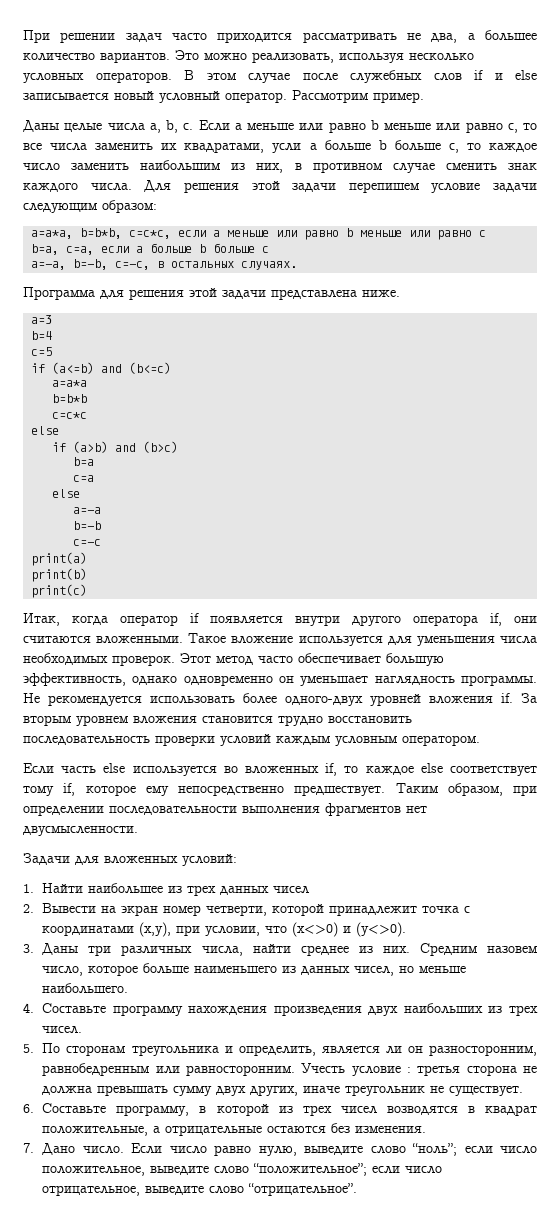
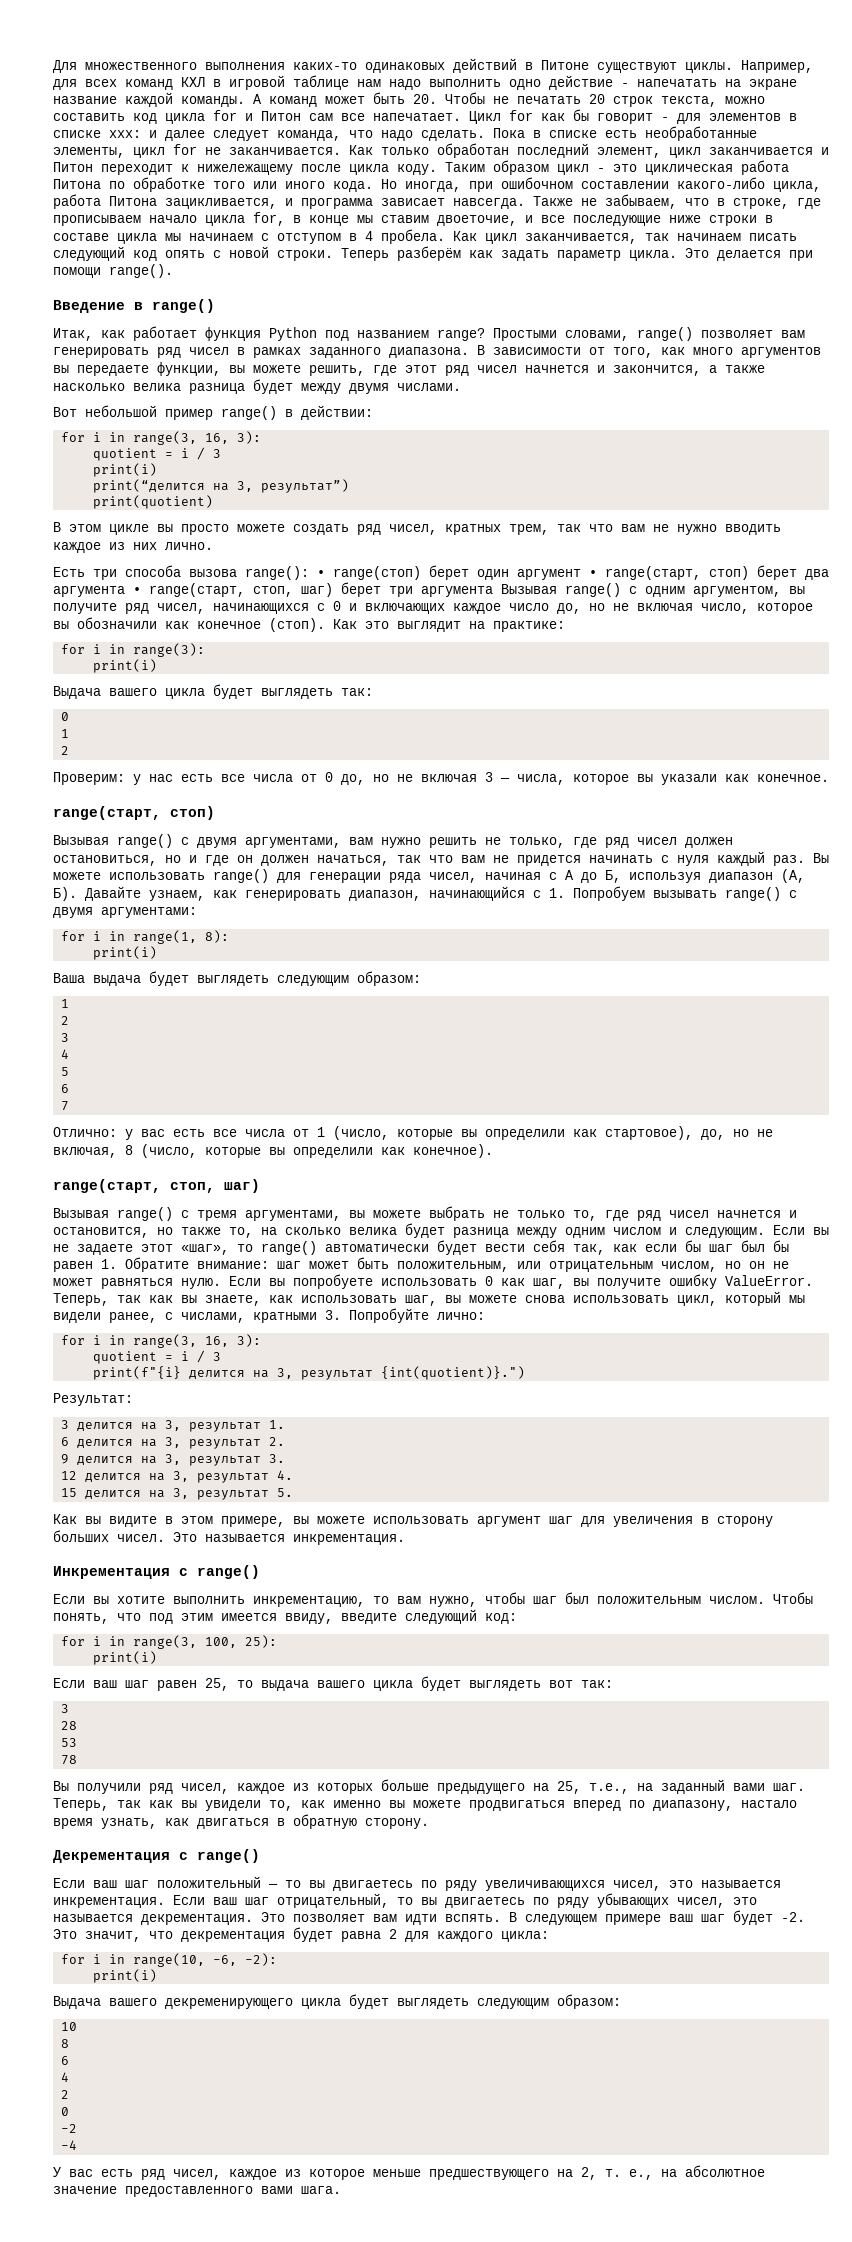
- При решении задач часто приходится рассматривать не два, а большее количество вариантов. Это можно реализовать, используя несколько условных операторов. В этом случае после служебных слов if и else записывается новый условный оператор. Рассмотрим пример.
- Даны целые числа a, b, c. Если a меньше или равно b меньше или равно c, то все числа заменить их квадратами, усли a больше b больше c, то каждое число заменить наибольшим из них, в противном случае сменить знак каждого числа. Для решения этой задачи перепишем условие задачи следующим образом:
- a=a*a, b=b*b, c=c*c, если a меньше или равно b меньше или равно c
- b=a, c=a, если a больше b больше c
- a=-a, b=-b, c=-c, в остальных случаях.
- Программа для решения этой задачи представлена ниже.
- a=3
- b=4
- c=5
- if (a<=b) and (b<=c)
- a=a*a
- b=b*b
- c=c*c
- else
- if (a>b) and (b>c)
- b=a
- c=a
- else
- a=-a
- b=-b
- c=-c
- print(a)
- print(b)
- print(c)
- Итак, когда оператор if появляется внутри другого оператора if, они считаются вложенными. Такое вложение используется для уменьшения числа необходимых проверок. Этот метод часто обеспечивает большую эффективность, однако одновременно он уменьшает наглядность программы. Не рекомендуется использовать более одного-двух уровней вложения if. За вторым уровнем вложения становится трудно восстановить последовательность проверки условий каждым условным оператором.
- Если часть else используется во вложенных if, то каждое else соответствует тому if, которое ему непосредственно предшествует. Таким образом, при определении последовательности выполнения фрагментов нет двусмысленности.
- Задачи для вложенных условий:
- 1. Найти наибольшее из трех данных чисел
- 2. Вывести на экран номер четверти, которой принадлежит точка с координатами (x,y), при условии, что (x<>0) и (y<>0).
- 3. Даны три различных числа, найти среднее из них. Средним назовем число, которое больше наименьшего из данных чисел, но меньше наибольшего.
- 4. Составьте программу нахождения произведения двух наибольших из трех чисел.
- 5. По сторонам треугольника и определить, является ли он разносторонним, равнобедренным или равносторонним. Учесть условие : третья сторона не должна превышать сумму двух других, иначе треугольник не существует.
- 6. Составьте программу, в которой из трех чисел возводятся в квадрат положительные, а отрицательные остаются без изменения.
- 7. Дано число. Если число равно нулю, выведите слово “ноль”; если число положительное, выведите слово “положительное”; если число отрицательное, выведите слово “отрицательное”.
+ Для множественного выполнения каких-то одинаковых действий в Питоне существуют циклы. Например, для всех команд КХЛ в игровой таблице нам надо выполнить одно действие - напечатать на экране название каждой команды. А команд может быть 20. Чтобы не печатать 20 строк текста, можно составить код цикла for и Питон сам все напечатает. Цикл for как бы говорит - для элементов в списке xxx: и далее следует команда, что надо сделать. Пока в списке есть необработанные элементы, цикл for не заканчивается. Как только обработан последний элемент, цикл заканчивается и Питон переходит к нижележащему после цикла коду. Таким образом цикл - это циклическая работа Питона по обработке того или иного кода. Но иногда, при ошибочном составлении какого-либо цикла, работа Питона зацикливается, и программа зависает навсегда. Также не забываем, что в строке, где прописываем начало цикла for, в конце мы ставим двоеточие, и все последующие ниже строки в составе цикла мы начинаем с отступом в 4 пробела. Как цикл заканчивается, так начинаем писать следующий код опять с новой строки. Теперь разберём как задать параметр цикла. Это делается при помощи range().
+ Введение в range()
+ Итак, как работает функция Python под названием range? Простыми словами, range() позволяет вам генерировать ряд чисел в рамках заданного диапазона. В зависимости от того, как много аргументов вы передаете функции, вы можете решить, где этот ряд чисел начнется и закончится, а также насколько велика разница будет между двумя числами.
+ Вот небольшой пример range() в действии:
+ for i in range(3, 16, 3):
+ quotient = i / 3
+ print(i)
+ print(“делится на 3, результат”)
+ print(quotient)
+ В этом цикле вы просто можете создать ряд чисел, кратных трем, так что вам не нужно вводить каждое из них лично.
+ Есть три способа вызова range(): • range(стоп) берет один аргумент • range(старт, стоп) берет два аргумента • range(старт, стоп, шаг) берет три аргумента Вызывая range() с одним аргументом, вы получите ряд чисел, начинающихся с 0 и включающих каждое число до, но не включая число, которое вы обозначили как конечное (стоп). Как это выглядит на практике:
+ for i in range(3):
+ print(i)
+ Выдача вашего цикла будет выглядеть так:
+ 0
+ 1
+ 2
+ Проверим: у нас есть все числа от 0 до, но не включая 3 — числа, которое вы указали как конечное.
+ range(старт, стоп)
+ Вызывая range() с двумя аргументами, вам нужно решить не только, где ряд чисел должен остановиться, но и где он должен начаться, так что вам не придется начинать с нуля каждый раз. Вы можете использовать range() для генерации ряда чисел, начиная с А до Б, используя диапазон (А, Б). Давайте узнаем, как генерировать диапазон, начинающийся с 1. Попробуем вызывать range() с двумя аргументами:
+ for i in range(1, 8):
+ print(i)
+ Ваша выдача будет выглядеть следующим образом:
+ 1
+ 2
+ 3
+ 4
+ 5
+ 6
+ 7
+ Отлично: у вас есть все числа от 1 (число, которые вы определили как стартовое), до, но не включая, 8 (число, которые вы определили как конечное).
+ range(старт, стоп, шаг)
+ Вызывая range() с тремя аргументами, вы можете выбрать не только то, где ряд чисел начнется и остановится, но также то, на сколько велика будет разница между одним числом и следующим. Если вы не задаете этот «шаг», то range() автоматически будет вести себя так, как если бы шаг был бы равен 1. Обратите внимание: шаг может быть положительным, или отрицательным числом, но он не может равняться нулю. Если вы попробуете использовать 0 как шаг, вы получите ошибку ValueError. Теперь, так как вы знаете, как использовать шаг, вы можете снова использовать цикл, который мы видели ранее, с числами, кратными 3. Попробуйте лично:
+ for i in range(3, 16, 3):
+ quotient = i / 3
+ print(f"{i} делится на 3, результат {int(quotient)}.")
+ Результат:
+ 3 делится на 3, результат 1.
+ 6 делится на 3, результат 2.
+ 9 делится на 3, результат 3.
+ 12 делится на 3, результат 4.
+ 15 делится на 3, результат 5.
+ Как вы видите в этом примере, вы можете использовать аргумент шаг для увеличения в сторону больших чисел. Это называется инкрементация.
+ Инкрементация с range()
+ Если вы хотите выполнить инкрементацию, то вам нужно, чтобы шаг был положительным числом. Чтобы понять, что под этим имеется ввиду, введите следующий код:
+ for i in range(3, 100, 25):
+ print(i)
+ Если ваш шаг равен 25, то выдача вашего цикла будет выглядеть вот так:
+ 3
+ 28
+ 53
+ 78
+ Вы получили ряд чисел, каждое из которых больше предыдущего на 25, т.е., на заданный вами шаг. Теперь, так как вы увидели то, как именно вы можете продвигаться вперед по диапазону, настало время узнать, как двигаться в обратную сторону.
+ Декрементация с range()
+ Если ваш шаг положительный — то вы двигаетесь по ряду увеличивающихся чисел, это называется инкрементация. Если ваш шаг отрицательный, то вы двигаетесь по ряду убывающих чисел, это называется декрементация. Это позволяет вам идти вспять. В следующем примере ваш шаг будет -2. Это значит, что декрементация будет равна 2 для каждого цикла:
+ for i in range(10, -6, -2):
+ print(i)
+ Выдача вашего декременирующего цикла будет выглядеть следующим образом:
+ 10
+ 8
+ 6
+ 4
+ 2
+ 0
+ -2
+ -4
+ У вас есть ряд чисел, каждое из которое меньше предшествующего на 2, т. е., на абсолютное значение предоставленного вами шага.

